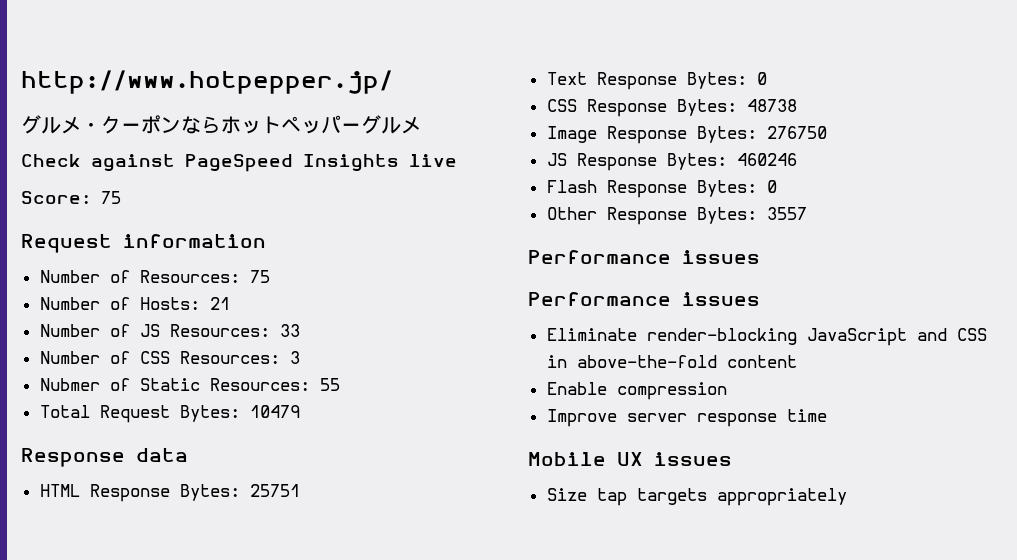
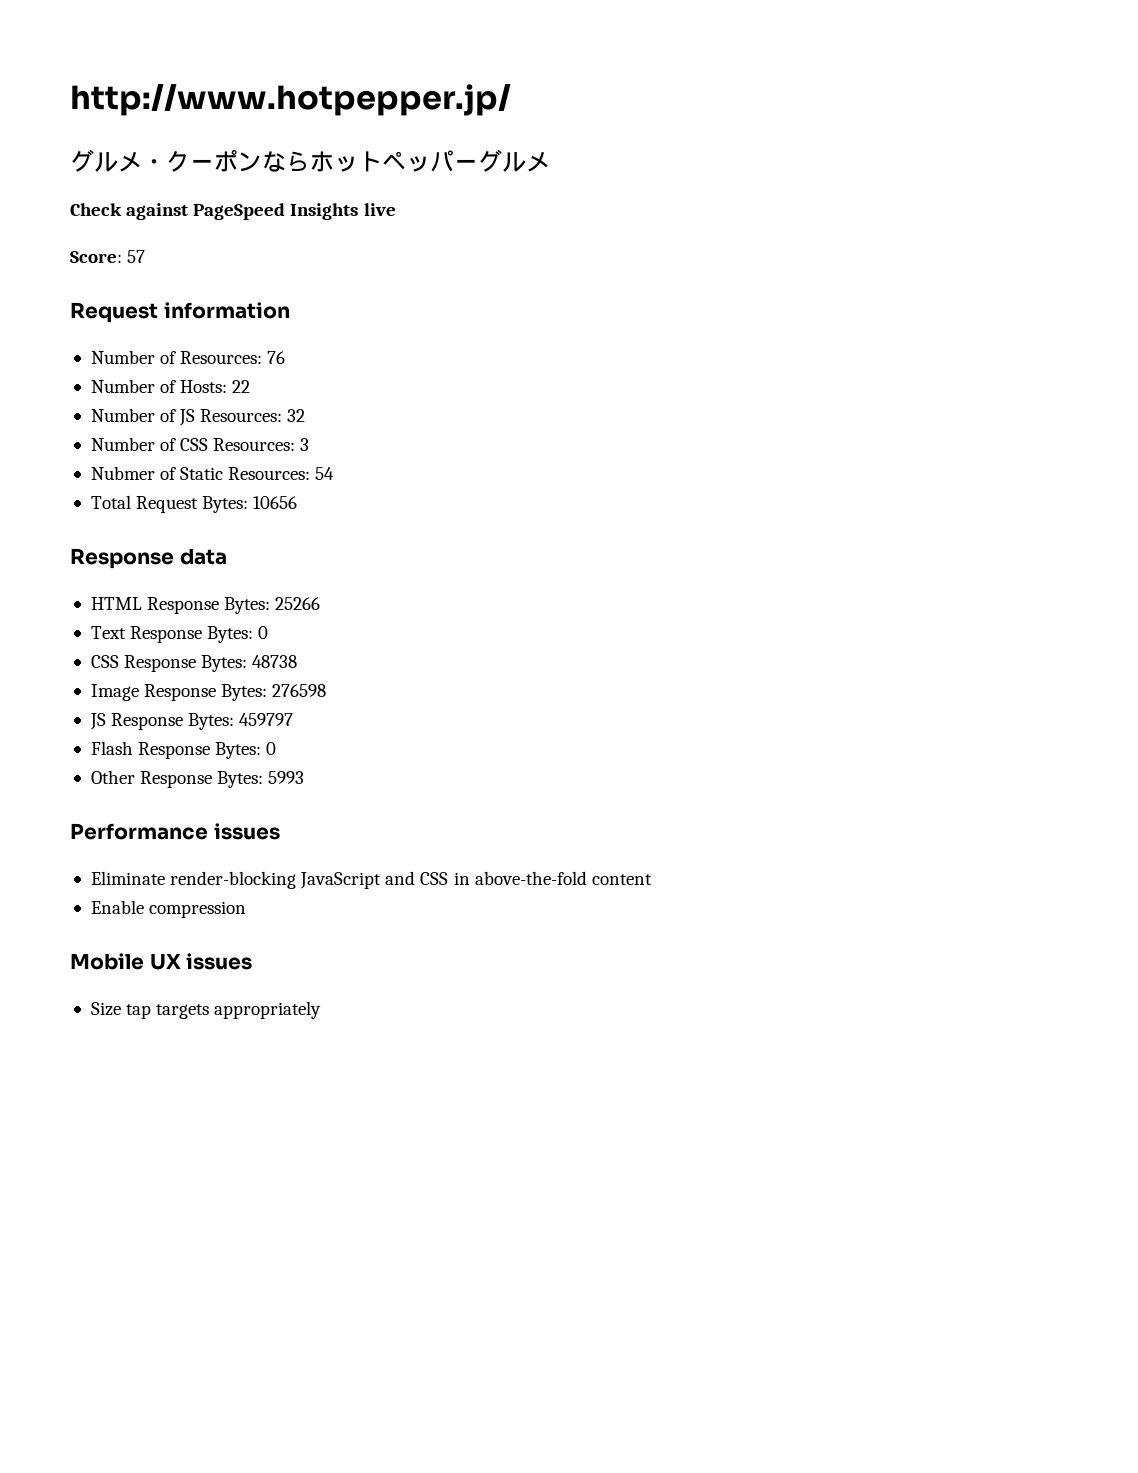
- Score: 75
+ Score: 57
- Number of Resources: 75
+ Number of Resources: 76
- Number of Hosts: 21
+ Number of Hosts: 22
- Number of JS Resources: 33
+ Number of JS Resources: 32
- Nubmer of Static Resources: 55
+ Nubmer of Static Resources: 54
- Total Request Bytes: 10479
+ Total Request Bytes: 10656
- HTML Response Bytes: 25751
+ HTML Response Bytes: 25266
- Image Response Bytes: 276750
+ Image Response Bytes: 276598
- JS Response Bytes: 460246
+ JS Response Bytes: 459797
- Other Response Bytes: 3557
- Performance issues
+ Other Response Bytes: 5993
- Improve server response time

